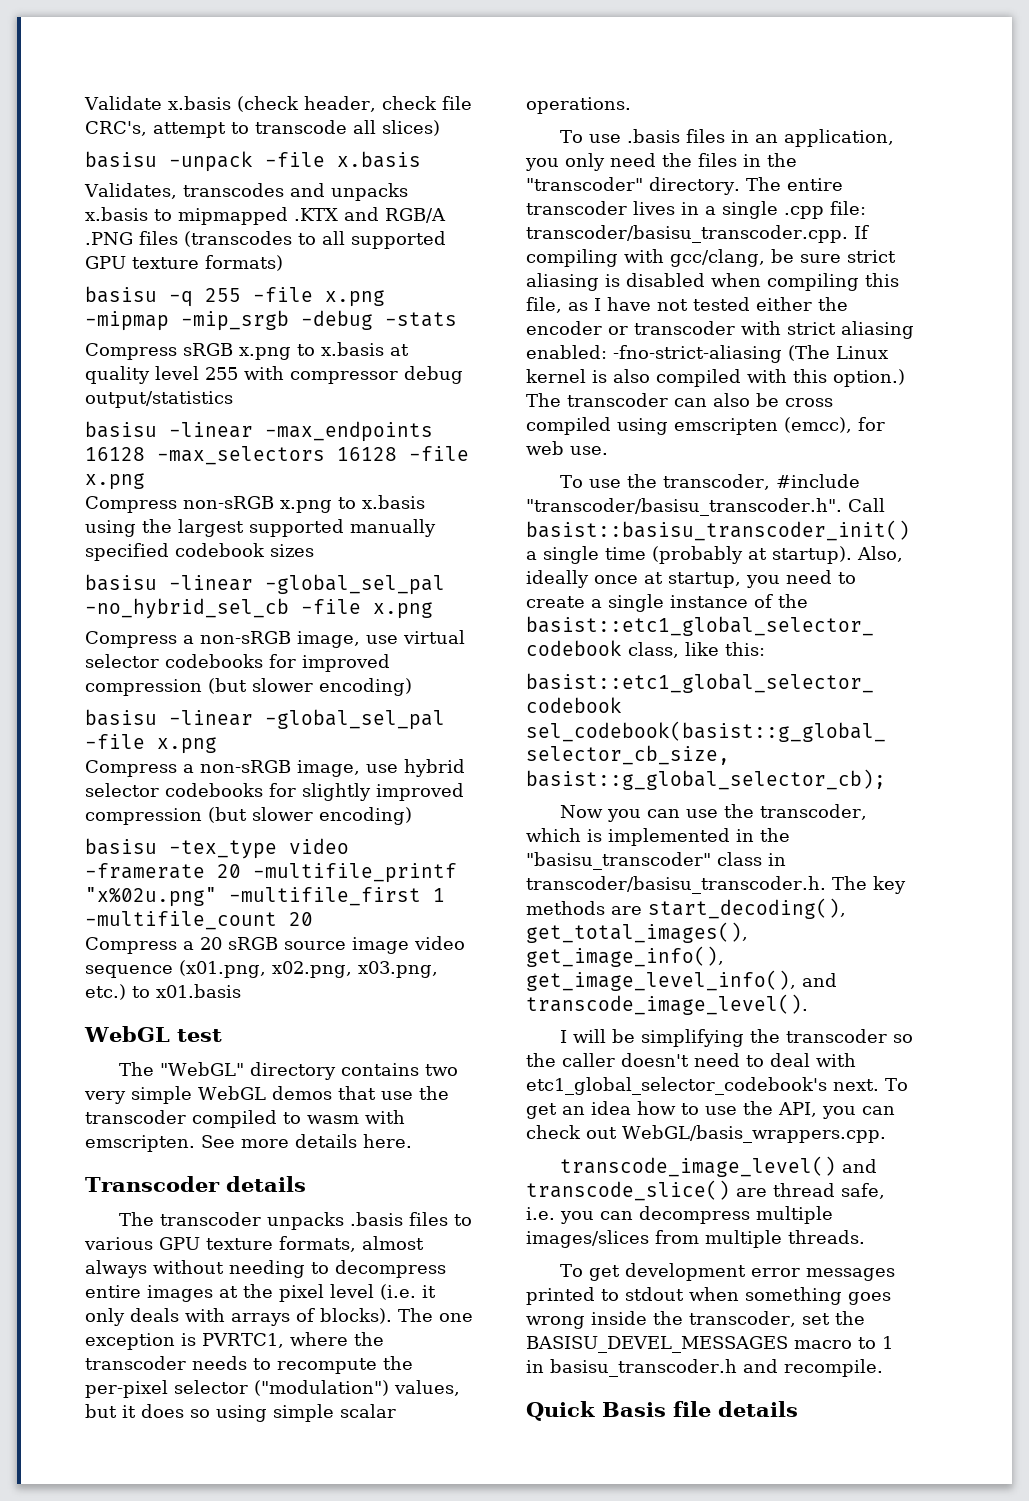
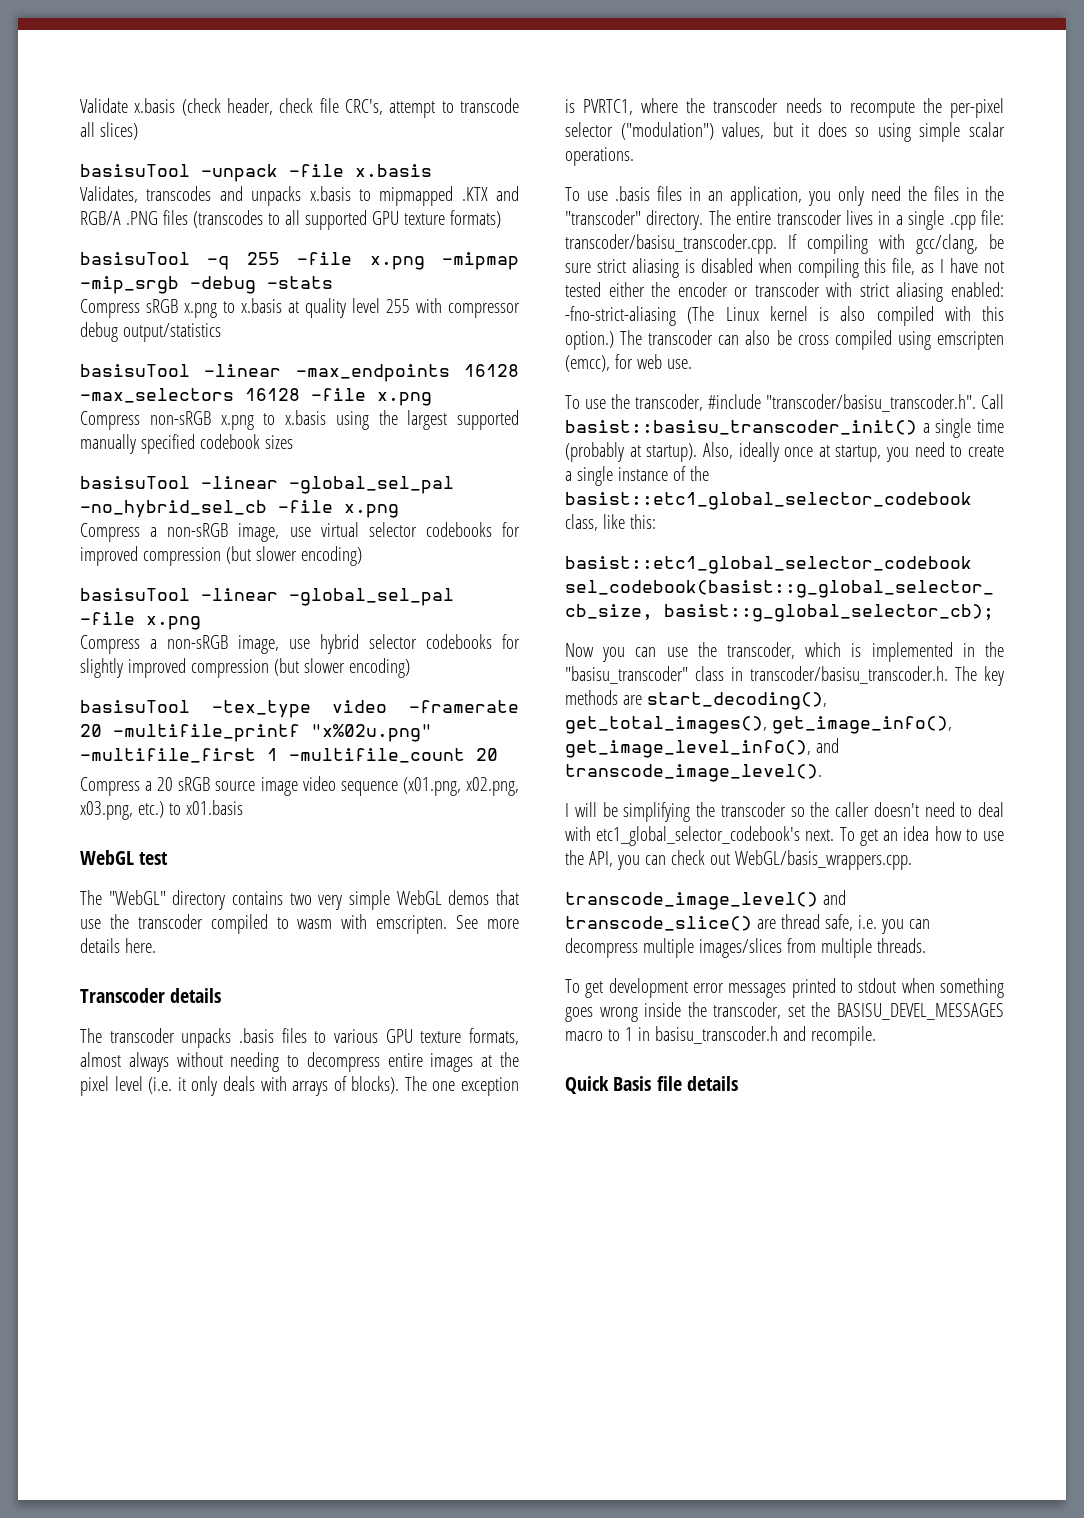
- basisu -unpack -file x.basis
+ basisuTool -unpack -file x.basis
- basisu -q 255 -file x.png -mipmap -mip_srgb -debug -stats
+ basisuTool -q 255 -file x.png -mipmap -mip_srgb -debug -stats
- basisu -linear -max_endpoints 16128 -max_selectors 16128 -file x.png
+ basisuTool -linear -max_endpoints 16128 -max_selectors 16128 -file x.png
- basisu -linear -global_sel_pal -no_hybrid_sel_cb -file x.png
+ basisuTool -linear -global_sel_pal -no_hybrid_sel_cb -file x.png
- basisu -linear -global_sel_pal -file x.png
+ basisuTool -linear -global_sel_pal -file x.png
- basisu -tex_type video -framerate 20 -multifile_printf "x%02u.png" -multifile_first 1 -multifile_count 20
+ basisuTool -tex_type video -framerate 20 -multifile_printf "x%02u.png" -multifile_first 1 -multifile_count 20

